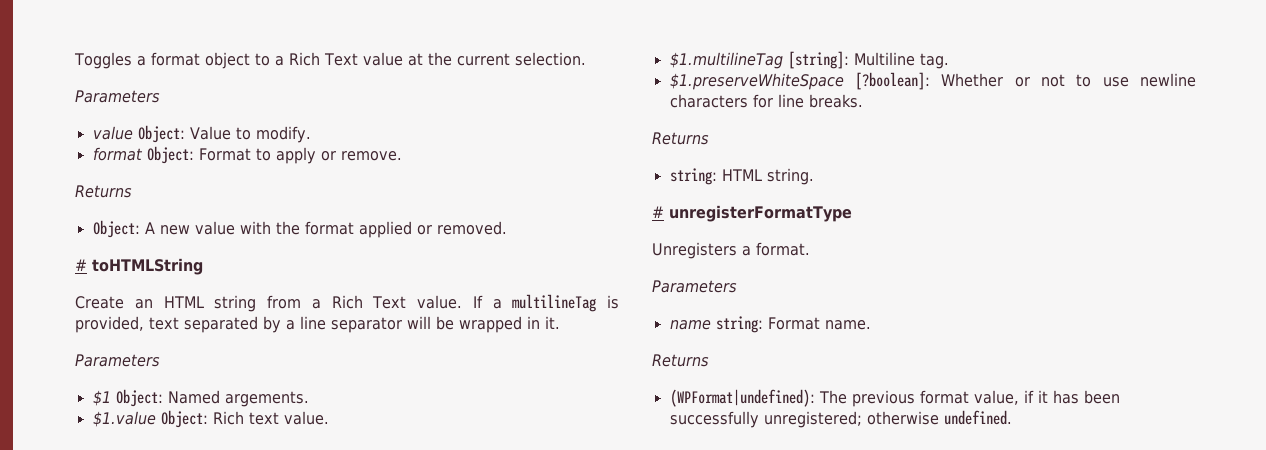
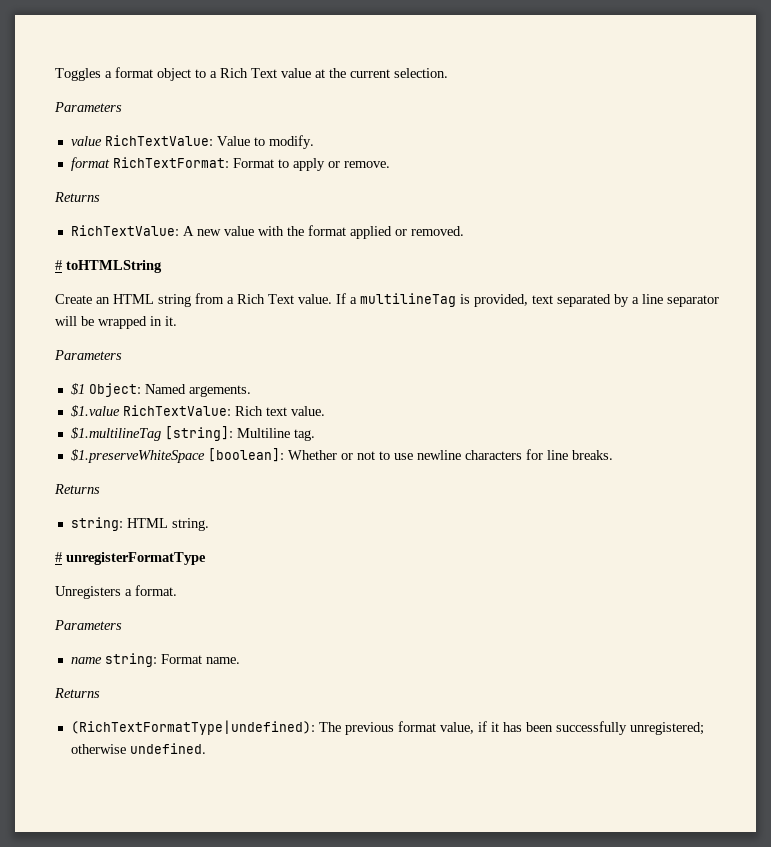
- value Object: Value to modify.
+ value RichTextValue: Value to modify.
- format Object: Format to apply or remove.
+ format RichTextFormat: Format to apply or remove.
- Object: A new value with the format applied or removed.
+ RichTextValue: A new value with the format applied or removed.
- $1.value Object: Rich text value.
+ $1.value RichTextValue: Rich text value.
- $1.preserveWhiteSpace [?boolean]: Whether or not to use newline characters for line breaks.
+ $1.preserveWhiteSpace [boolean]: Whether or not to use newline characters for line breaks.
- (WPFormat|undefined): The previous format value, if it has been successfully unregistered; otherwise undefined.
+ (RichTextFormatType|undefined): The previous format value, if it has been successfully unregistered; otherwise undefined.

